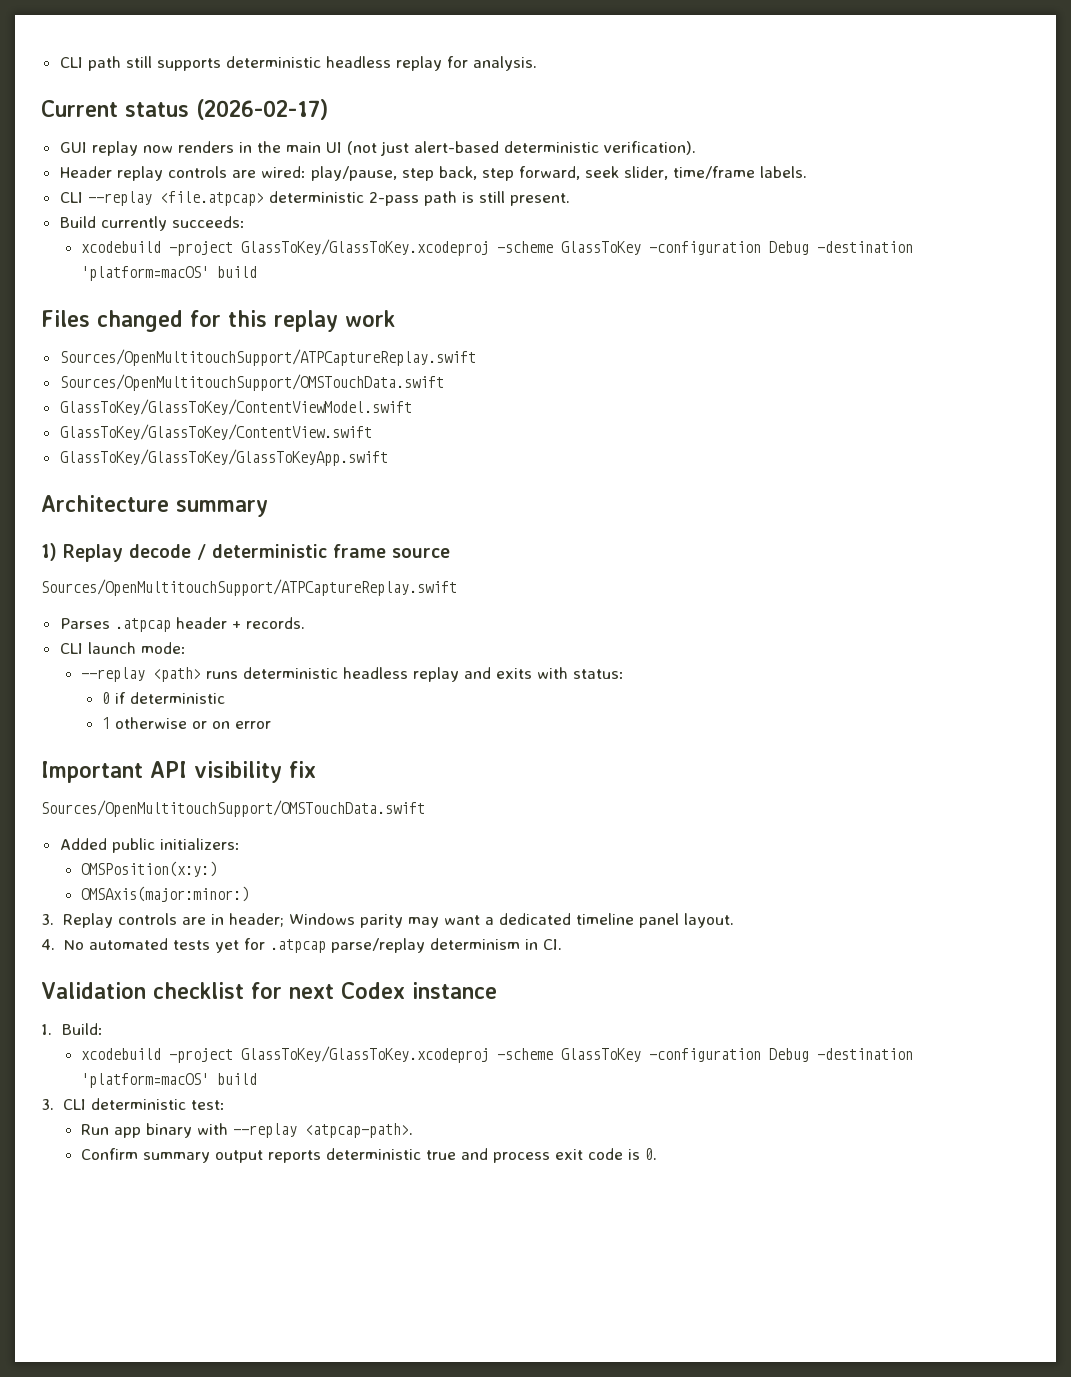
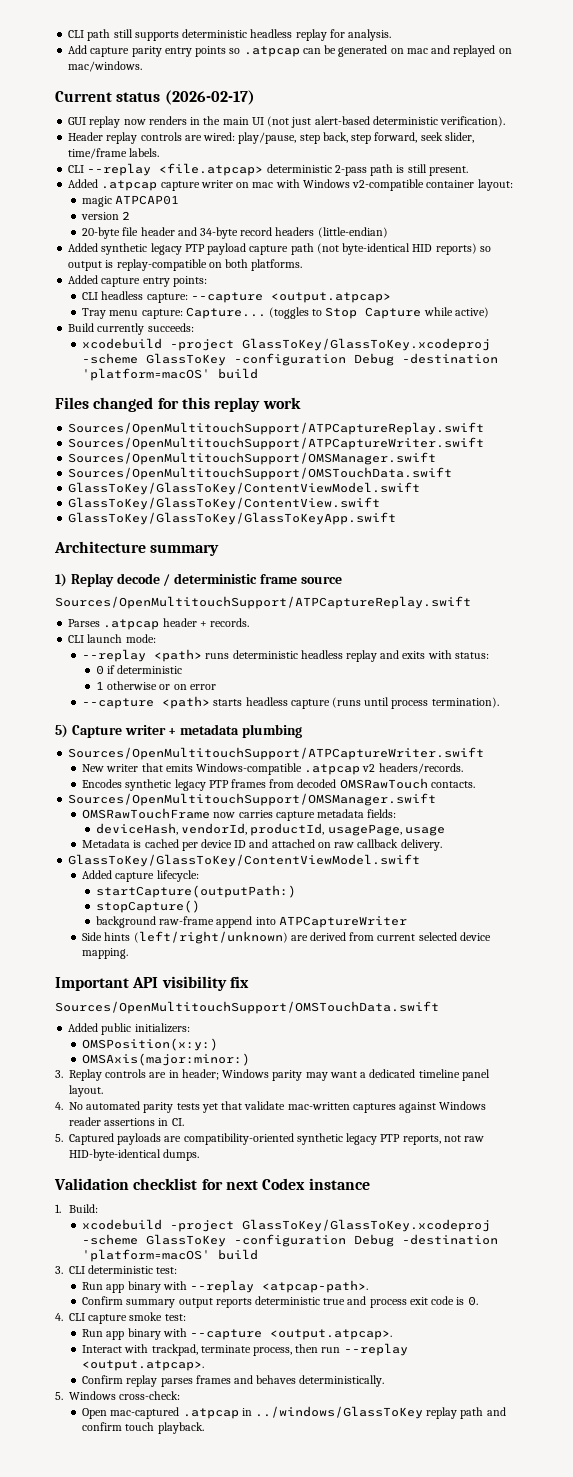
+ Add capture parity entry points so .atpcap can be generated on mac and replayed on mac/windows.
+ Added .atpcap capture writer on mac with Windows v2-compatible container layout:
+ magic ATPCAP01
+ version 2
+ 20-byte file header and 34-byte record headers (little-endian)
+ Added synthetic legacy PTP payload capture path (not byte-identical HID reports) so output is replay-compatible on both platforms.
+ Added capture entry points:
+ CLI headless capture: --capture <output.atpcap>
+ Tray menu capture: Capture... (toggles to Stop Capture while active)
  Files changed for this replay work
  Sources/OpenMultitouchSupport/ATPCaptureReplay.swift
+ Sources/OpenMultitouchSupport/ATPCaptureWriter.swift
+ Sources/OpenMultitouchSupport/OMSManager.swift
+ --capture <path> starts headless capture (runs until process termination).
+ 5) Capture writer + metadata plumbing
+ Sources/OpenMultitouchSupport/ATPCaptureWriter.swift
+ New writer that emits Windows-compatible .atpcap v2 headers/records.
+ Encodes synthetic legacy PTP frames from decoded OMSRawTouch contacts.
+ Sources/OpenMultitouchSupport/OMSManager.swift
+ OMSRawTouchFrame now carries capture metadata fields:
+ deviceHash, vendorId, productId, usagePage, usage
+ Metadata is cached per device ID and attached on raw callback delivery.
+ GlassToKey/GlassToKey/ContentViewModel.swift
+ Added capture lifecycle:
+ startCapture(outputPath:)
+ stopCapture()
+ background raw-frame append into ATPCaptureWriter
+ Side hints (left/right/unknown) are derived from current selected device mapping.
- 4. No automated tests yet for .atpcap parse/replay determinism in CI.
+ 4. No automated parity tests yet that validate mac-written captures against Windows reader assertions in CI.
+ 5. Captured payloads are compatibility-oriented synthetic legacy PTP reports, not raw HID-byte-identical dumps.
+ 4. CLI capture smoke test:
+ Run app binary with --capture <output.atpcap>.
+ Interact with trackpad, terminate process, then run --replay <output.atpcap>.
+ Confirm replay parses frames and behaves deterministically.
+ 5. Windows cross-check:
+ Open mac-captured .atpcap in ../windows/GlassToKey replay path and confirm touch playback.

